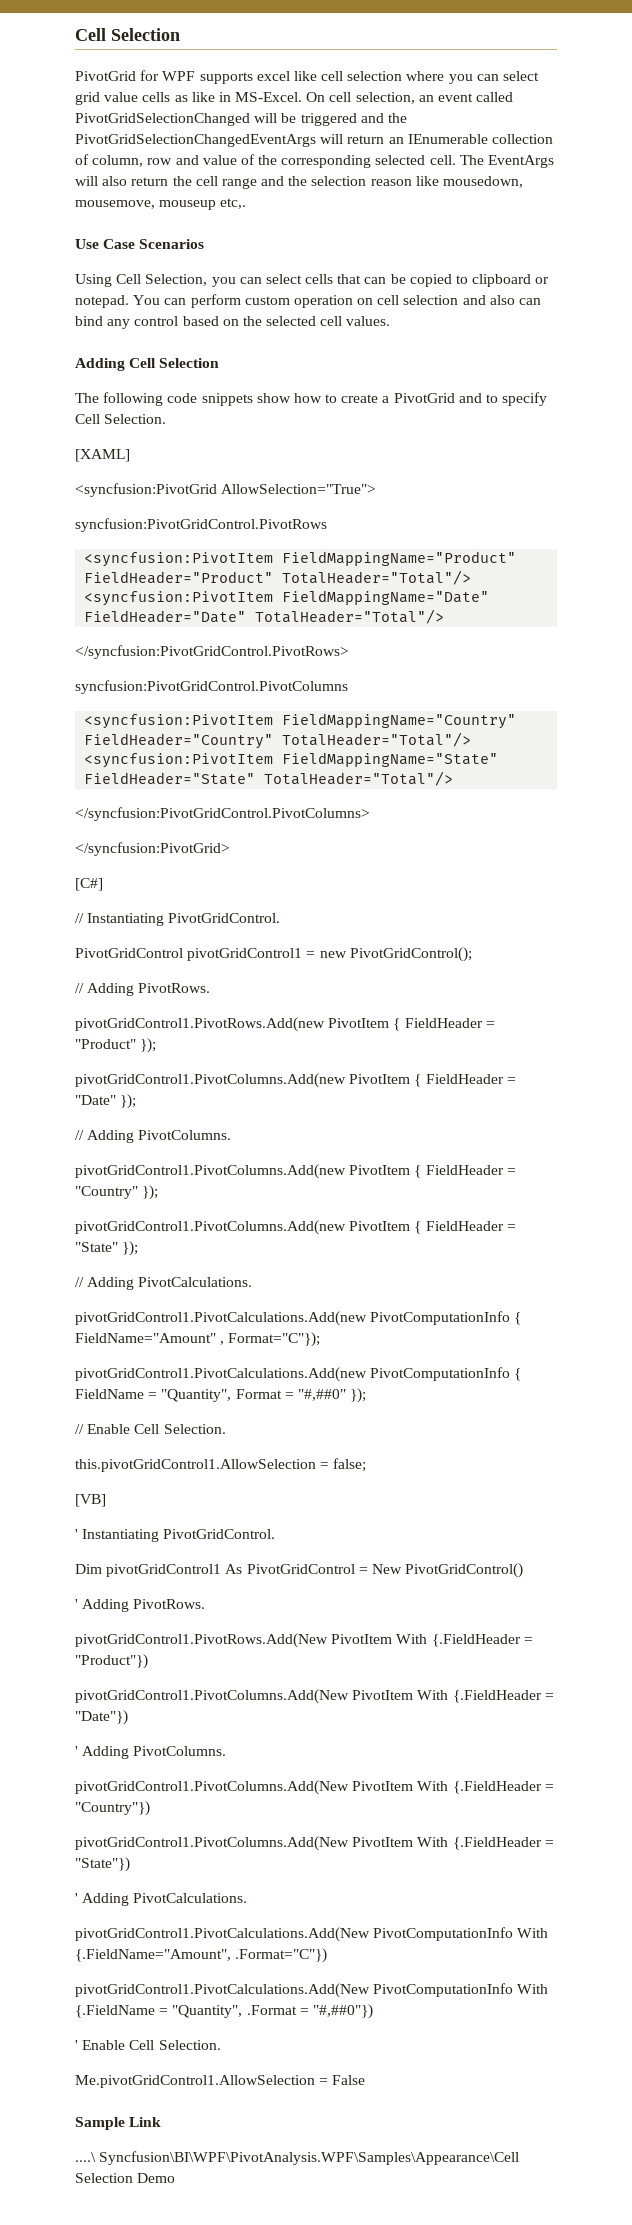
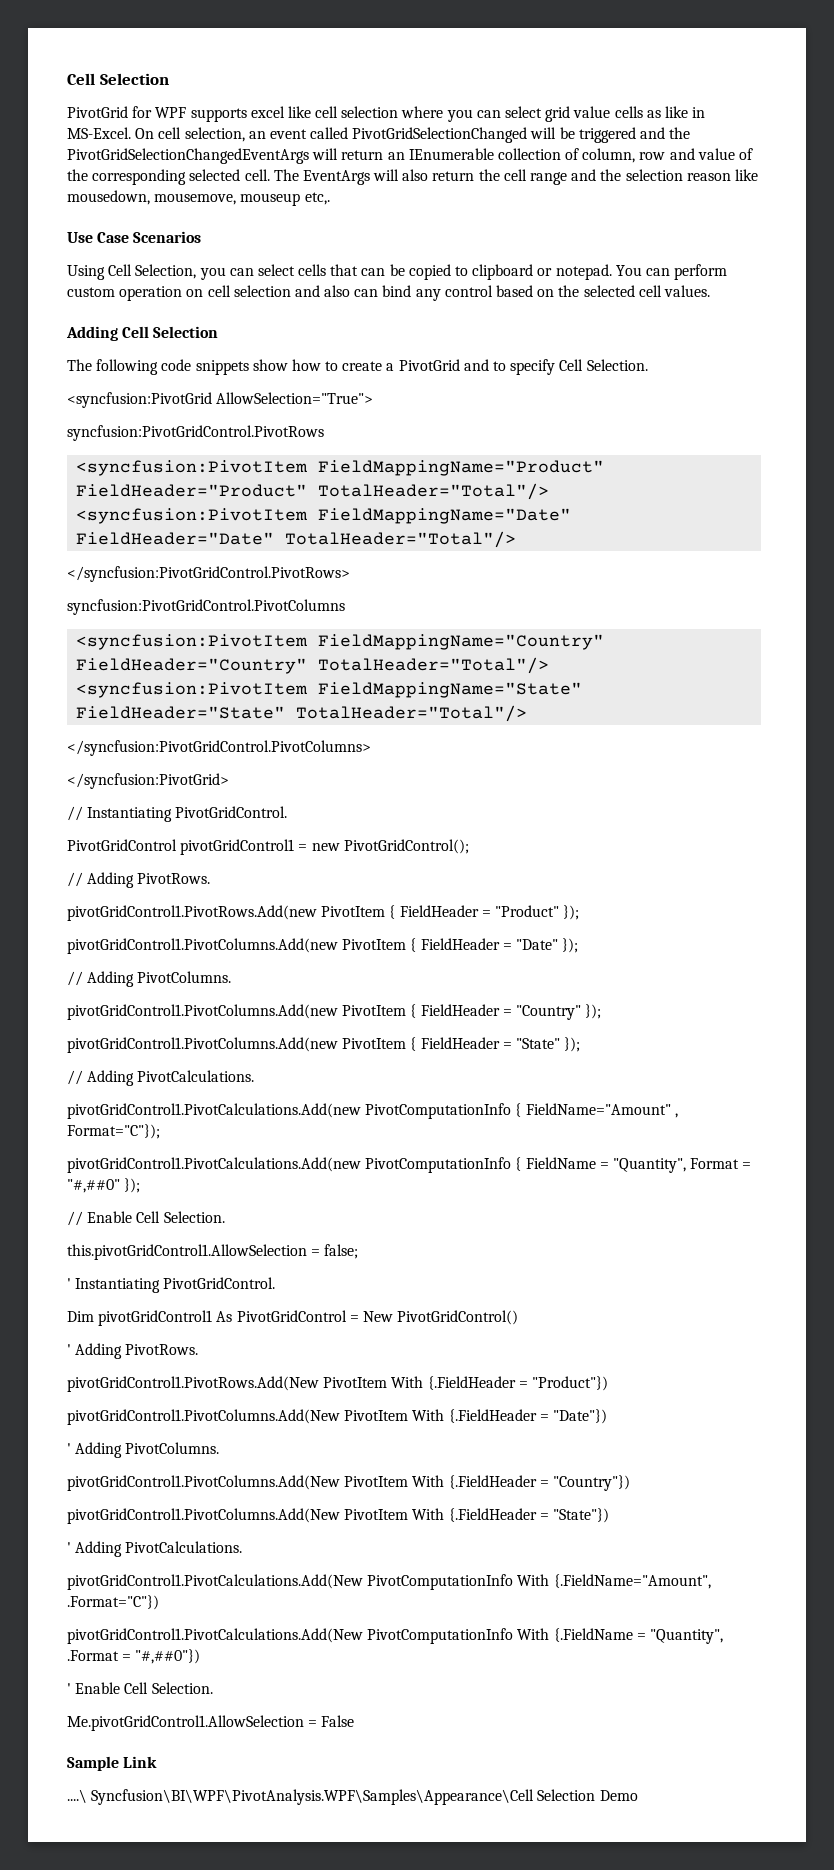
- [XAML]
- [C#]
- [VB]

